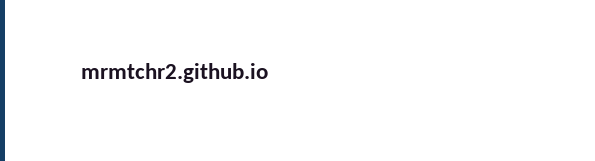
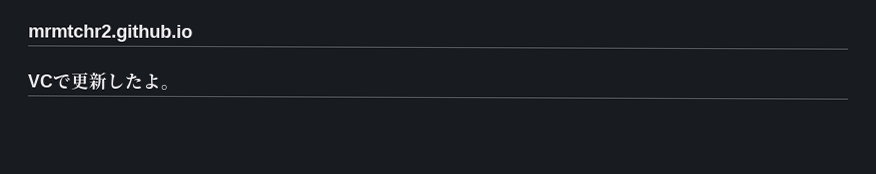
+ VCで更新したよ。

